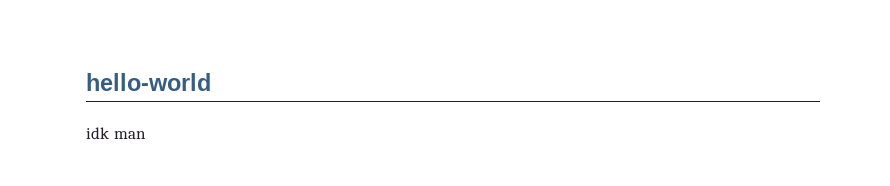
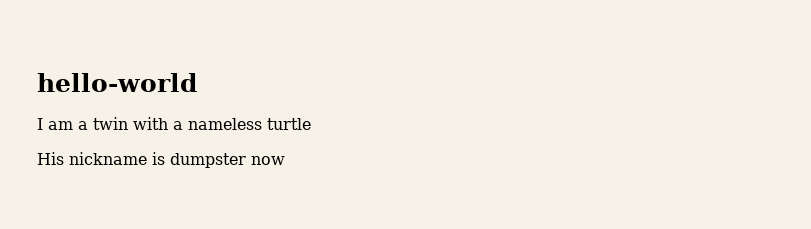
- idk man
+ I am a twin with a nameless turtle
+ His nickname is dumpster now

